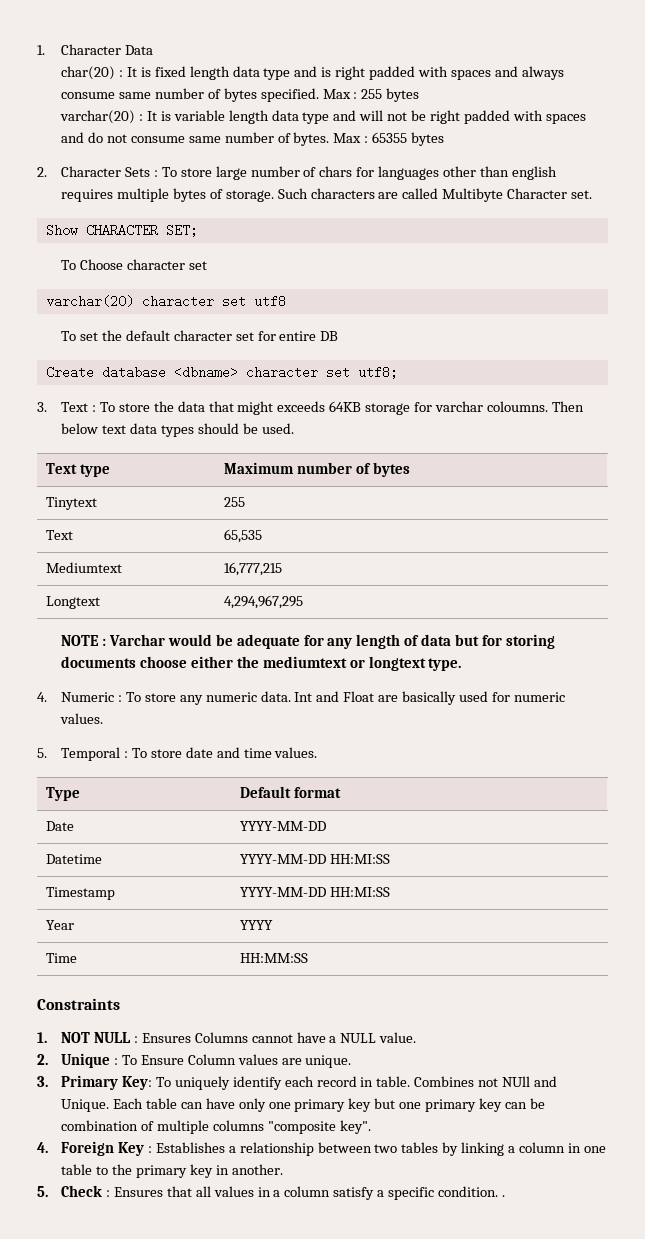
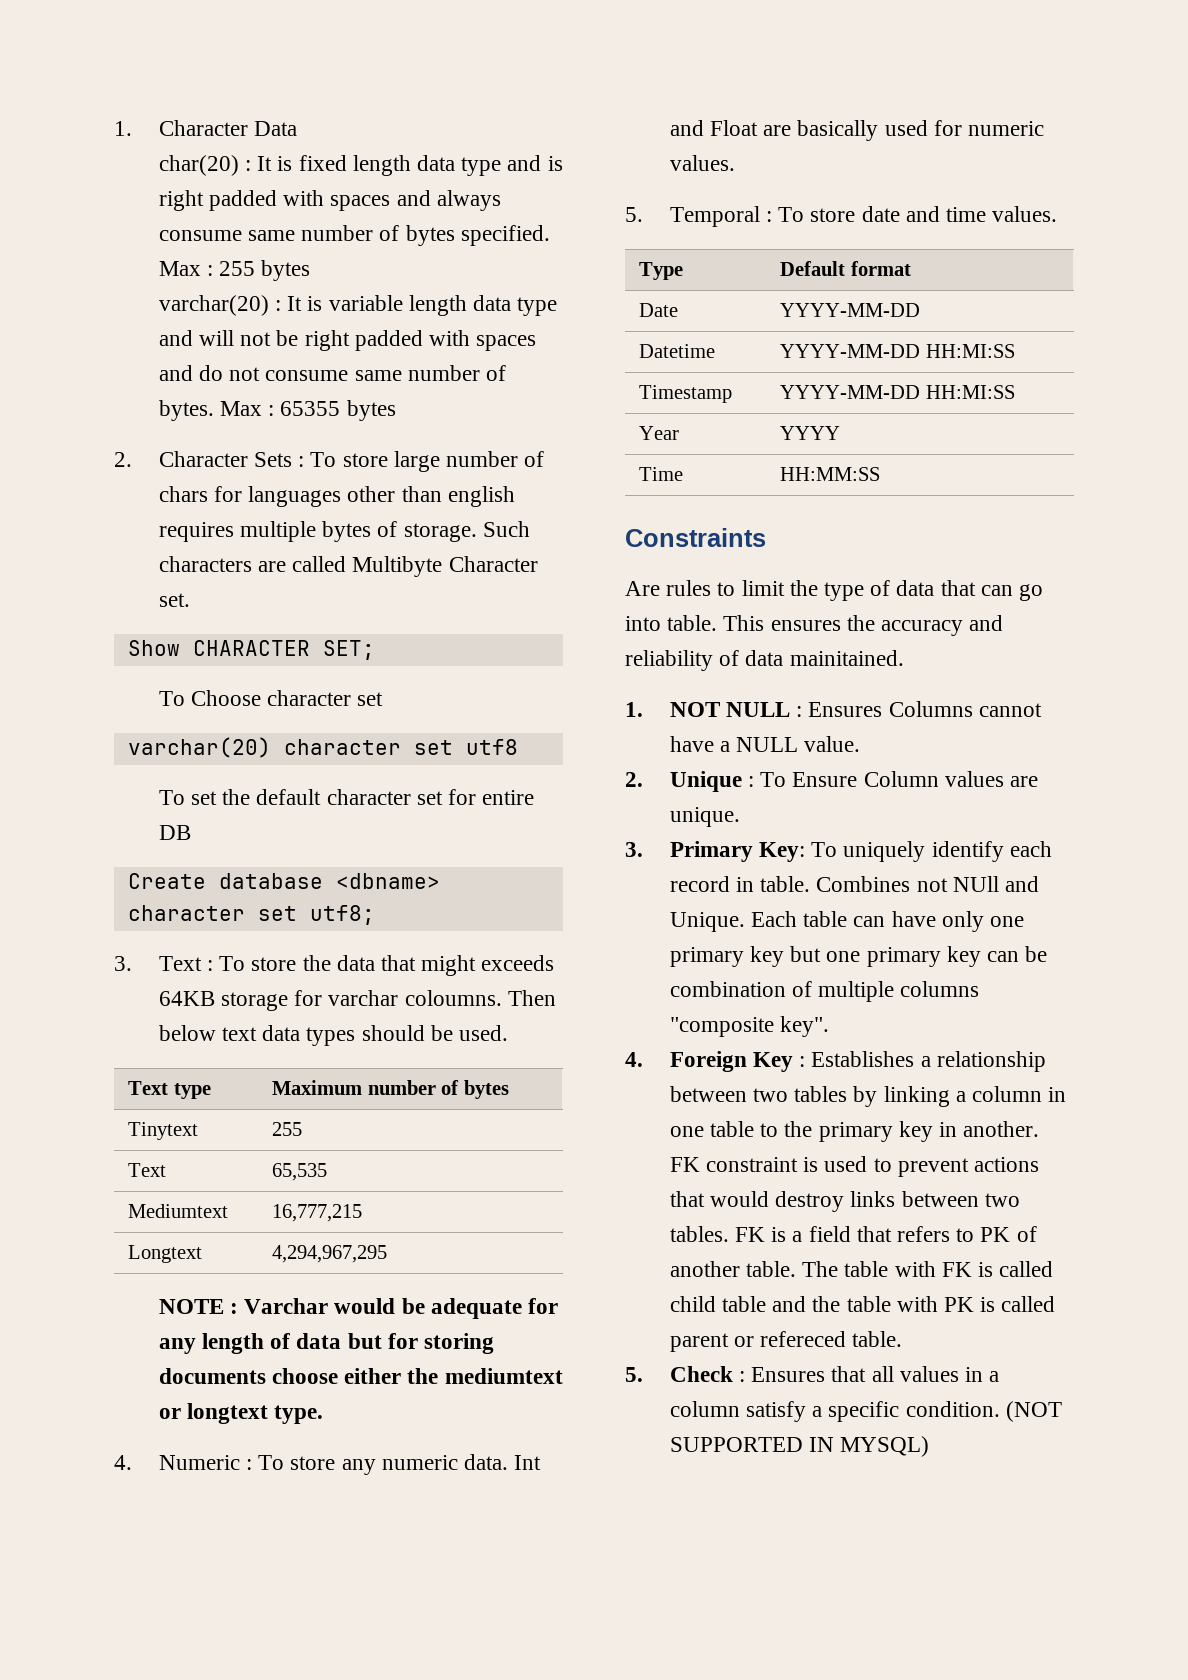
+ Are rules to limit the type of data that can go into table. This ensures the accuracy and reliability of data mainitained.
+ FK constraint is used to prevent actions that would destroy links between two tables. FK is a field that refers to PK of another table. The table with FK is called child table and the table with PK is called parent or refereced table.
- 5. Check : Ensures that all values in a column satisfy a specific condition. .
+ 5. Check : Ensures that all values in a column satisfy a specific condition. (NOT SUPPORTED IN MYSQL)

